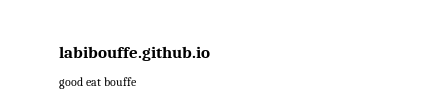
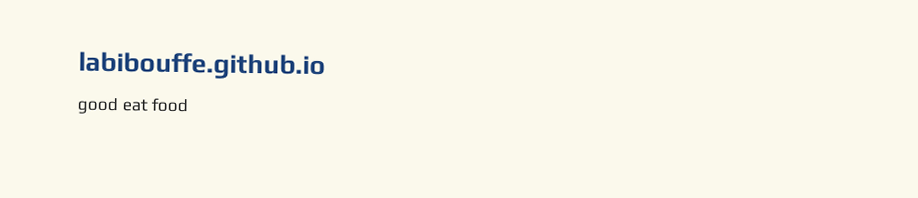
- good eat bouffe
+ good eat food

